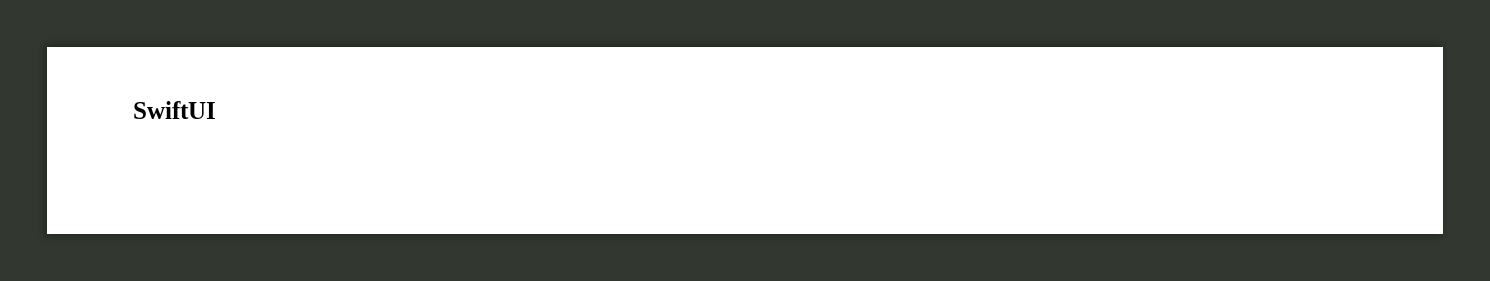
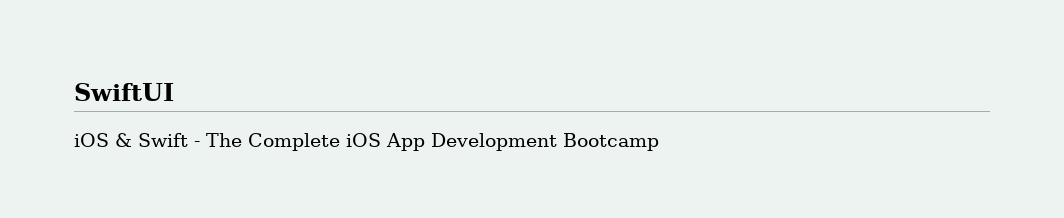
+ iOS & Swift - The Complete iOS App Development Bootcamp

